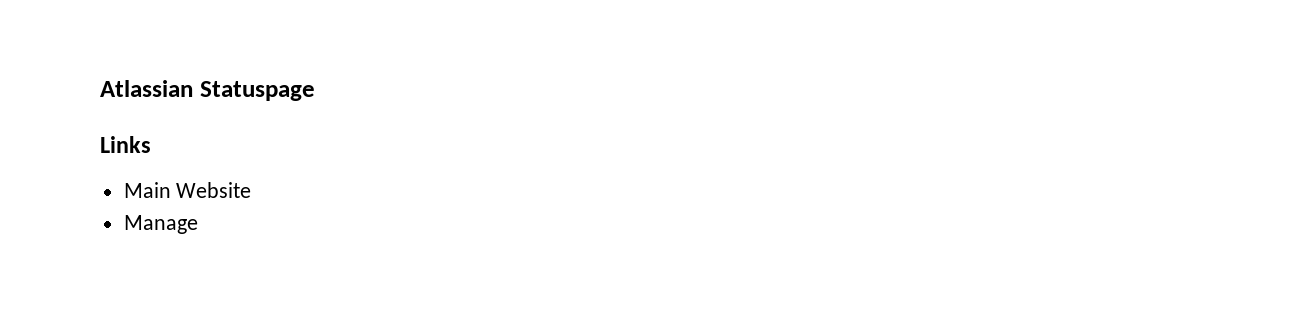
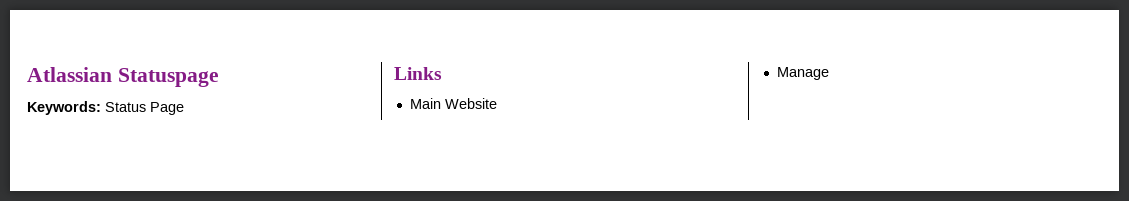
+ Keywords: Status Page

